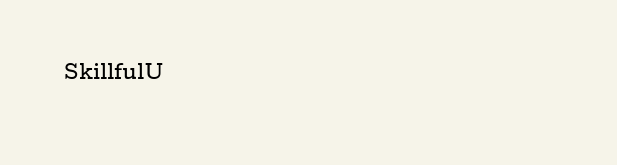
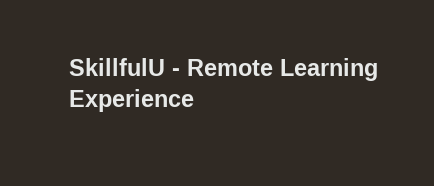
- SkillfulU
+ SkillfulU - Remote Learning Experience

